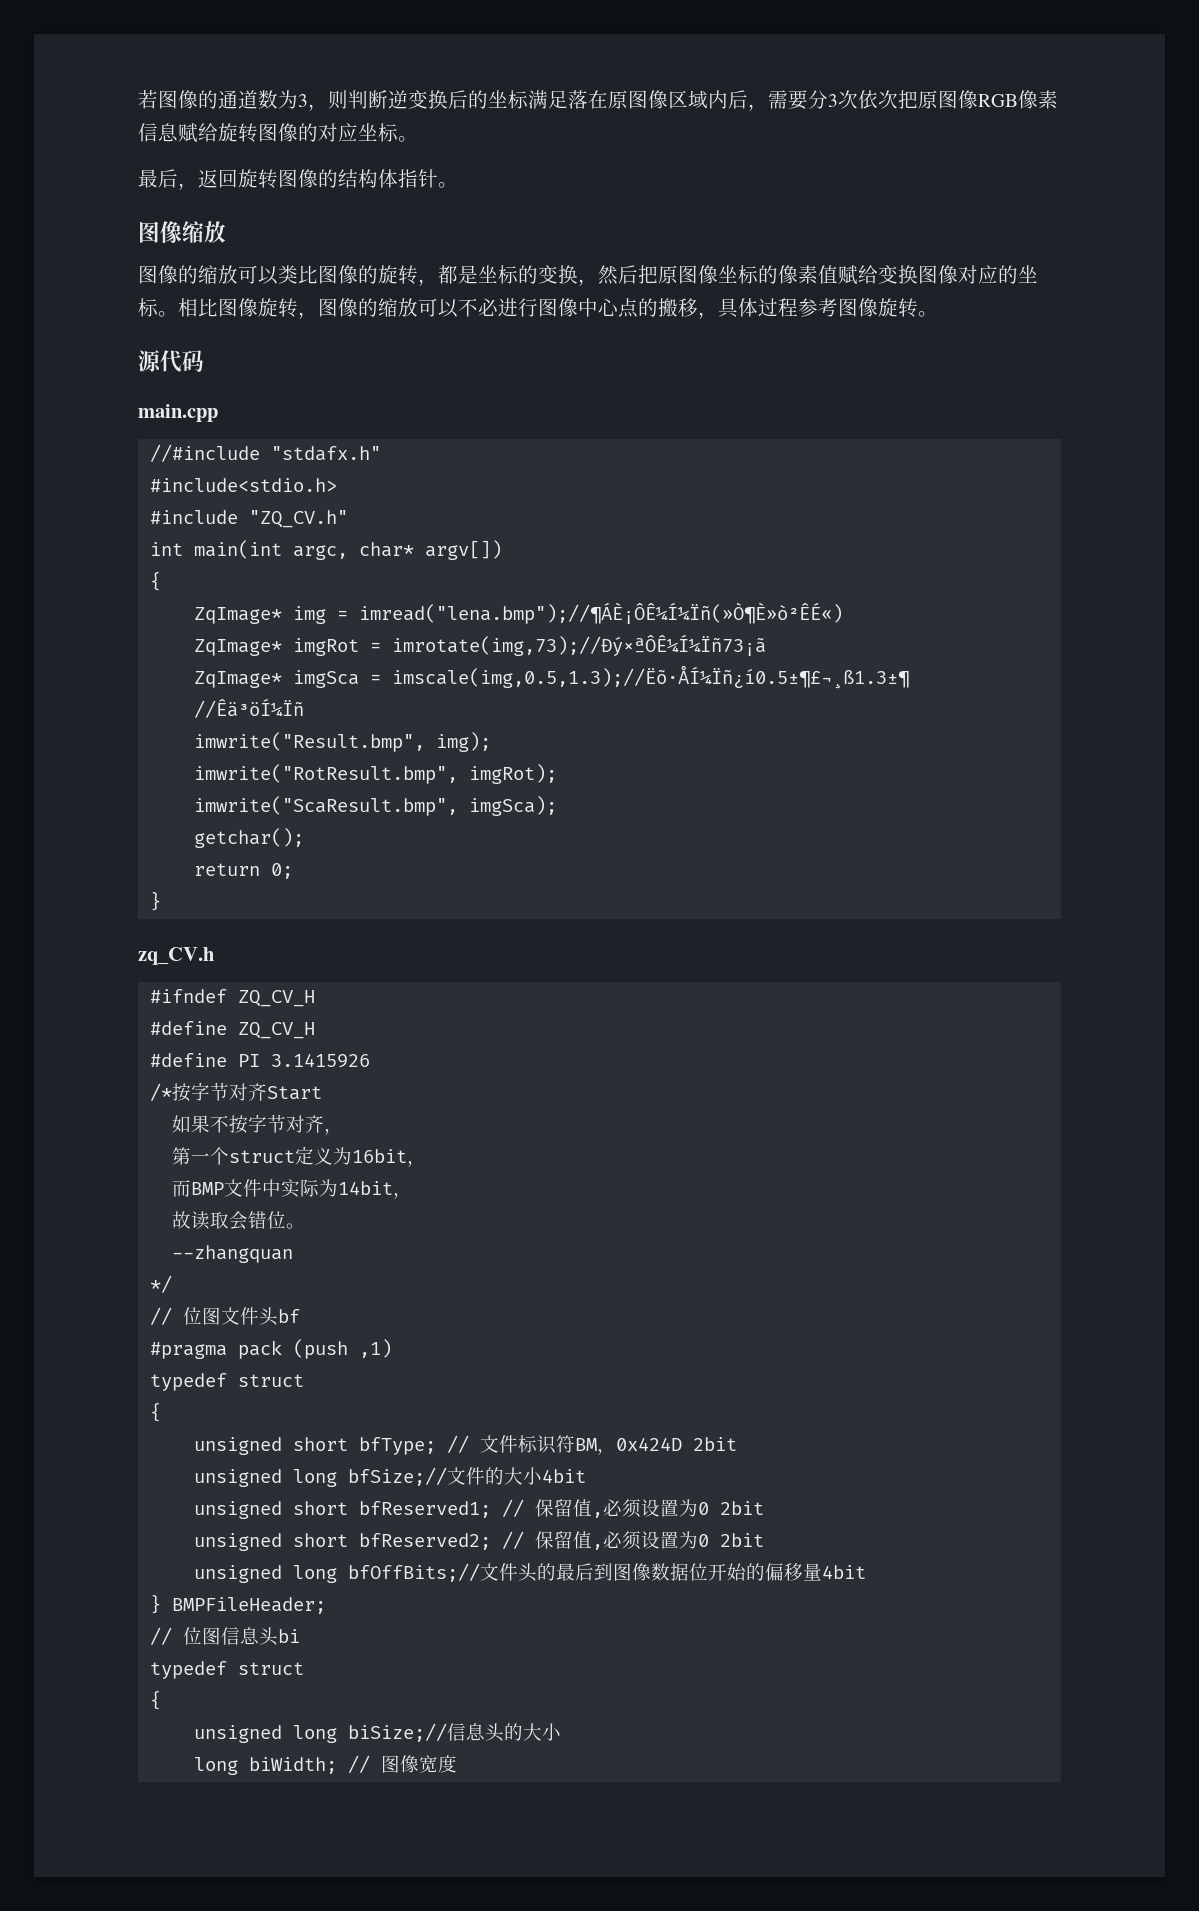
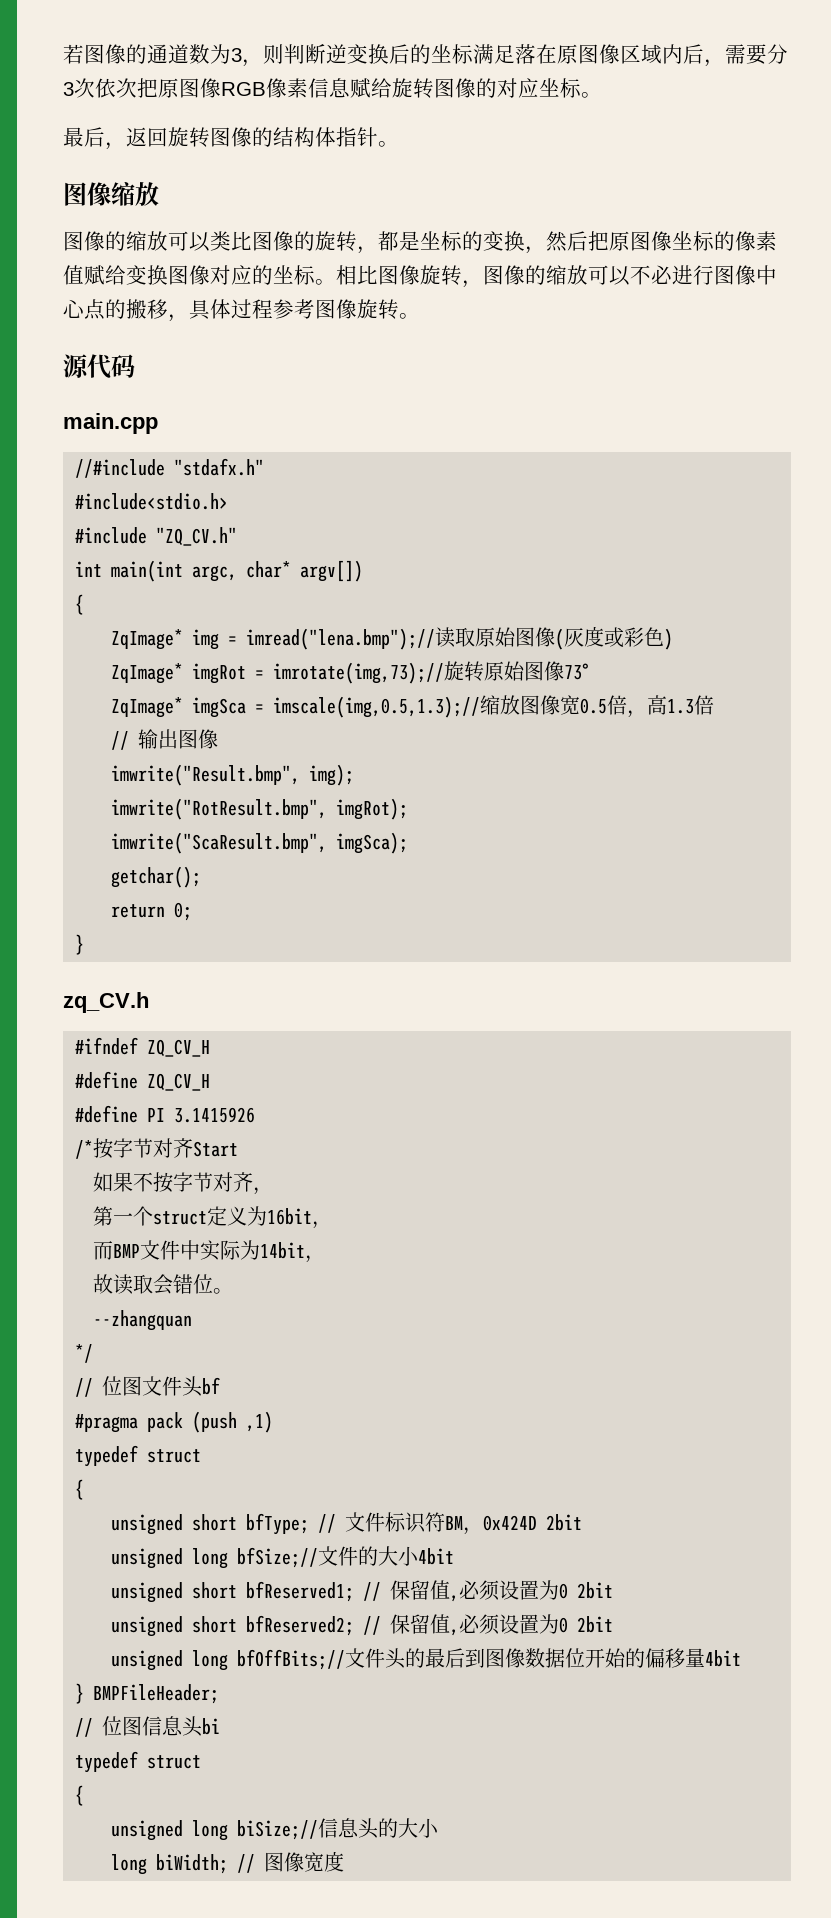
- ZqImage* img = imread("lena.bmp");//¶ÁÈ¡ÔÊ¼Í¼Ïñ(»Ò¶È»ò²ÊÉ«)
- ZqImage* imgRot = imrotate(img,73);//Ðý×ªÔÊ¼Í¼Ïñ73¡ã
- ZqImage* imgSca = imscale(img,0.5,1.3);//Ëõ·ÅÍ¼Ïñ¿í0.5±¶£¬¸ß1.3±¶
- //Êä³öÍ¼Ïñ
+ ZqImage* img = imread("lena.bmp");//读取原始图像(灰度或彩色)
+ ZqImage* imgRot = imrotate(img,73);//旋转原始图像73°
+ ZqImage* imgSca = imscale(img,0.5,1.3);//缩放图像宽0.5倍，高1.3倍
+ // 输出图像

